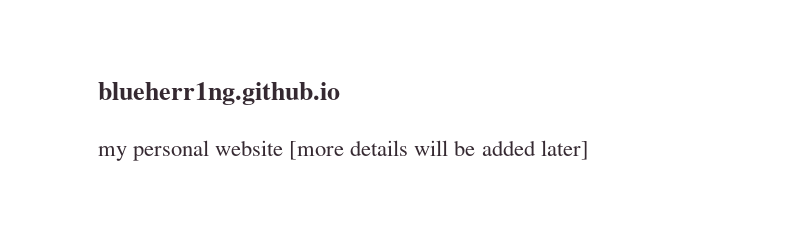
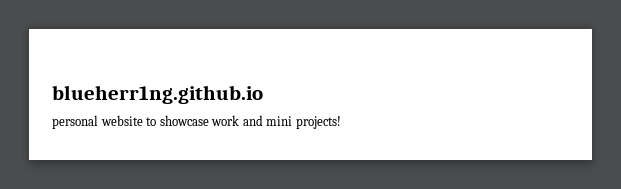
- my personal website [more details will be added later]
+ personal website to showcase work and mini projects!

